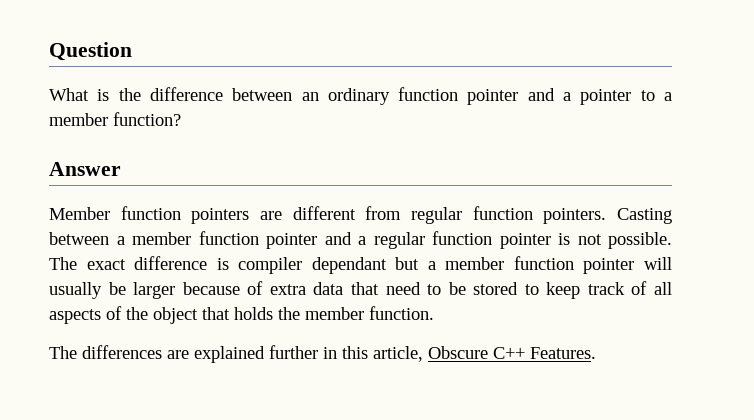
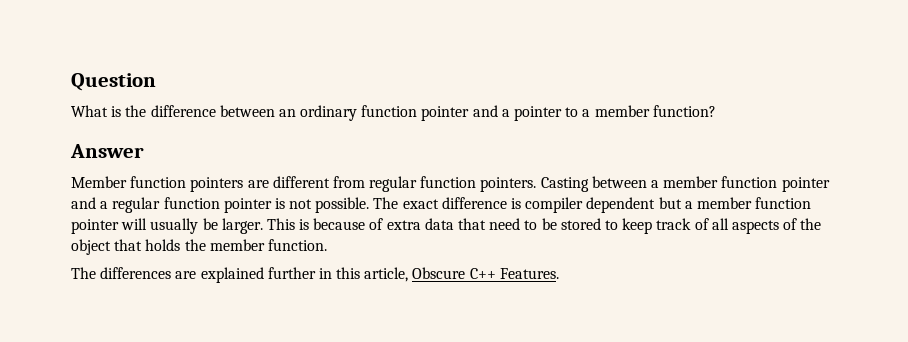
- The exact difference is compiler dependant but a member function pointer will usually be larger because of extra data that need to be stored to keep track of all aspects of the object that holds the member function.
+ The exact difference is compiler dependent but a member function pointer will usually be larger. This is because of extra data that need to be stored to keep track of all aspects of the object that holds the member function.

